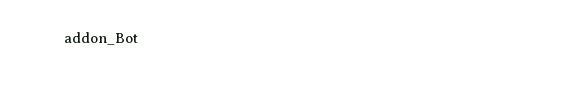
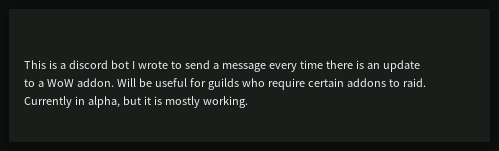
- addon_Bot
+ This is a discord bot I wrote to send a message every time there is an update to a WoW addon. Will be useful for guilds who require certain addons to raid. Currently in alpha, but it is mostly working.

